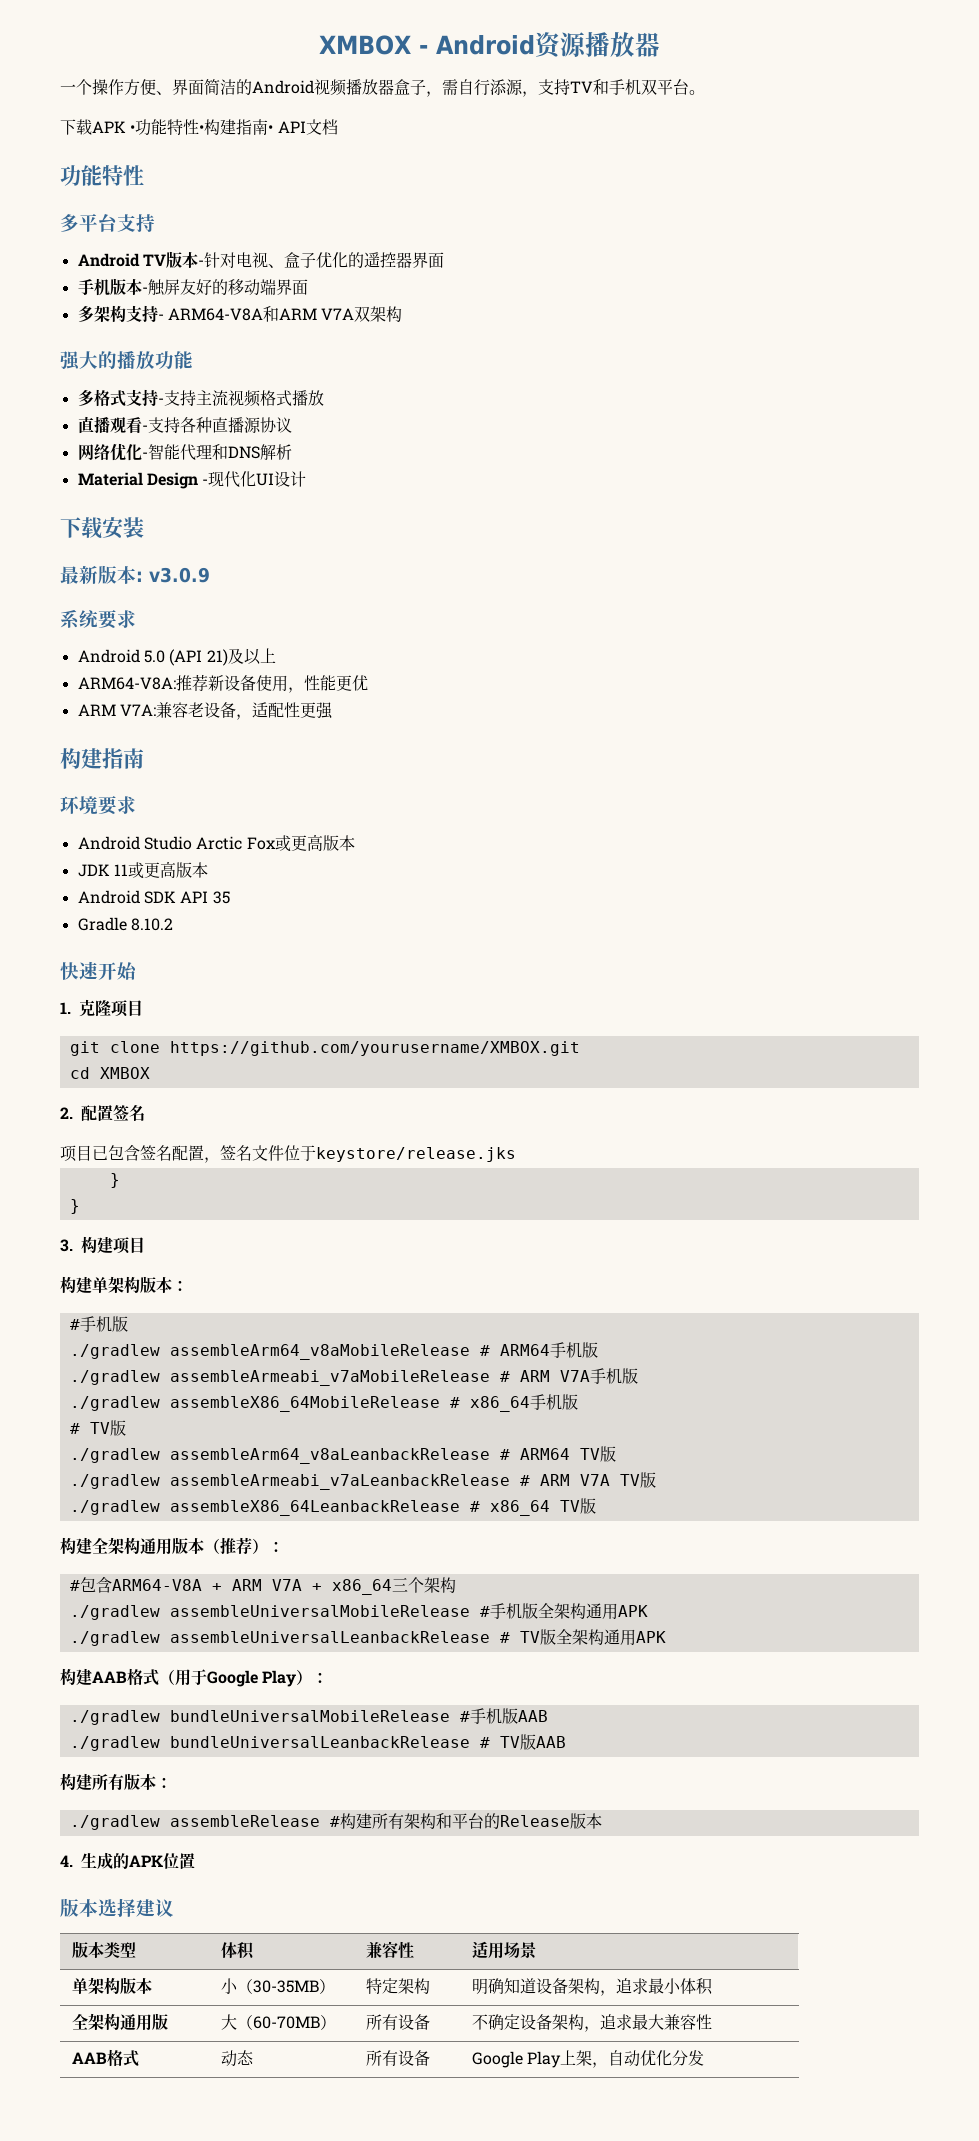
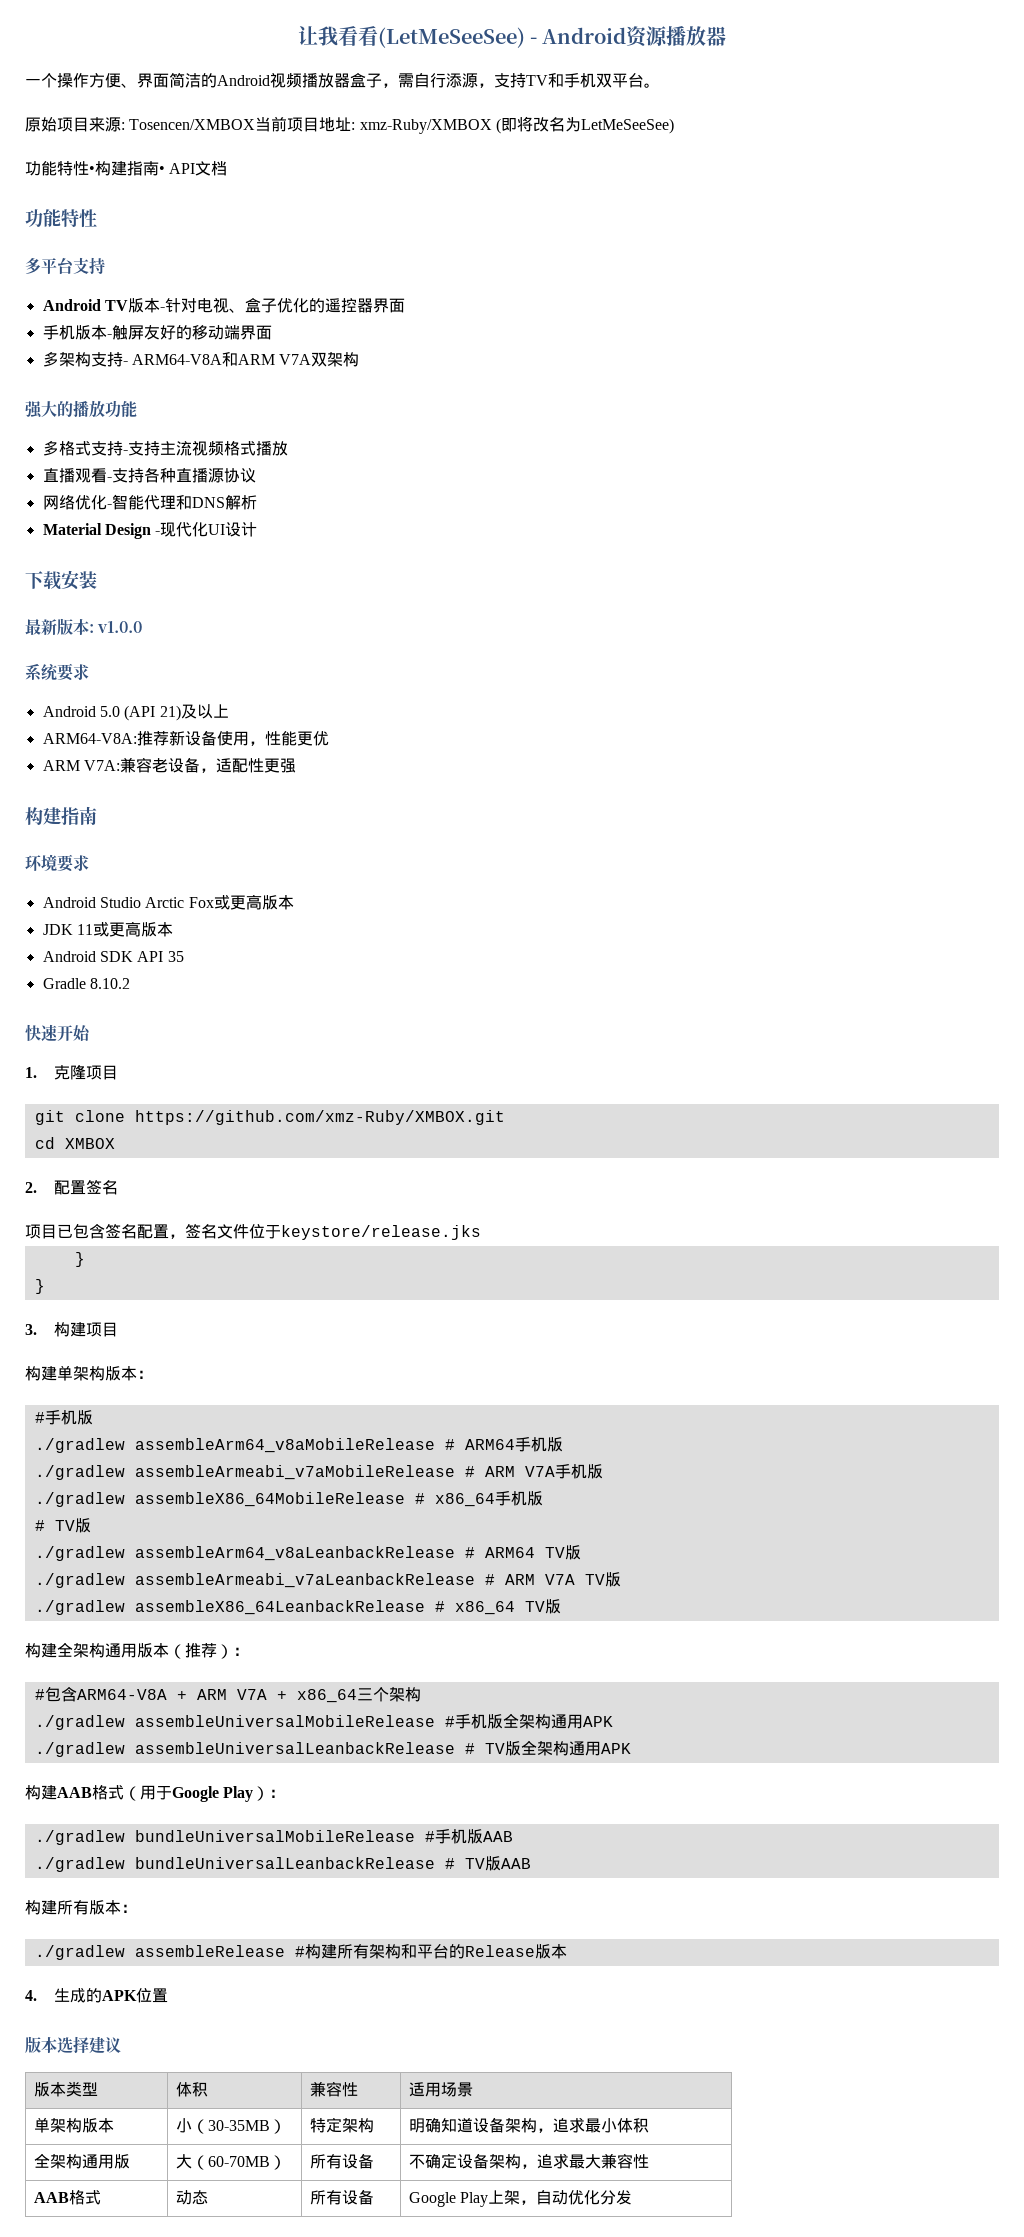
- XMBOX - Android资源播放器
+ 让我看看(LetMeSeeSee) - Android资源播放器
- 下载APK •功能特性•构建指南• API文档
+ 原始项目来源: Tosencen/XMBOX当前项目地址: xmz-Ruby/XMBOX (即将改名为LetMeSeeSee)
+ 功能特性•构建指南• API文档
- 最新版本: v3.0.9
+ 最新版本: v1.0.0
- git clone https://github.com/yourusername/XMBOX.git
+ git clone https://github.com/xmz-Ruby/XMBOX.git

